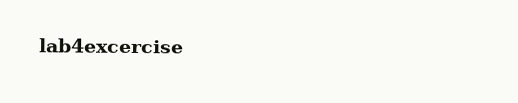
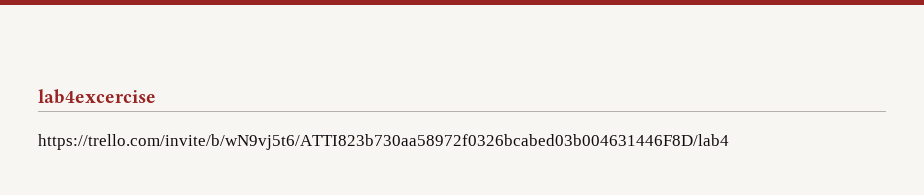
+ https://trello.com/invite/b/wN9vj5t6/ATTI823b730aa58972f0326bcabed03b004631446F8D/lab4

